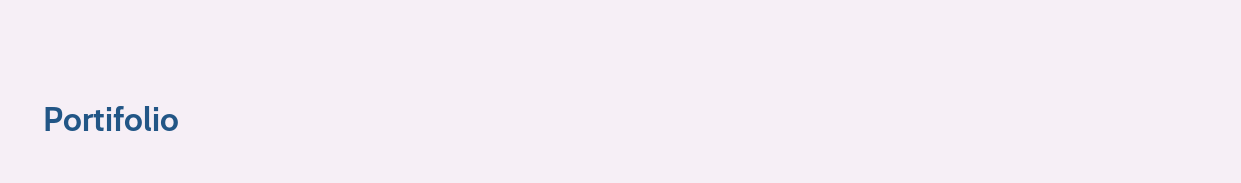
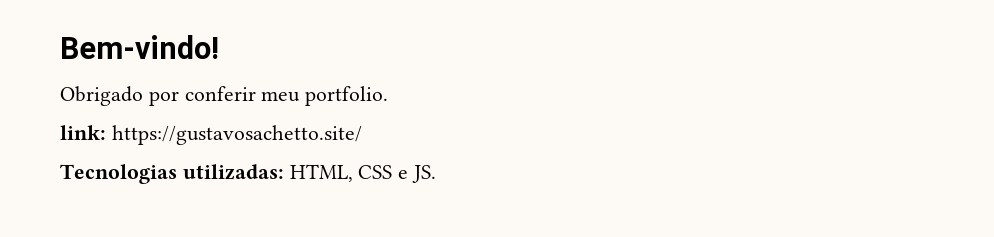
- Portifolio
+ Bem-vindo!
+ Obrigado por conferir meu portfolio.
+ link: https://gustavosachetto.site/
+ Tecnologias utilizadas: HTML, CSS e JS.

